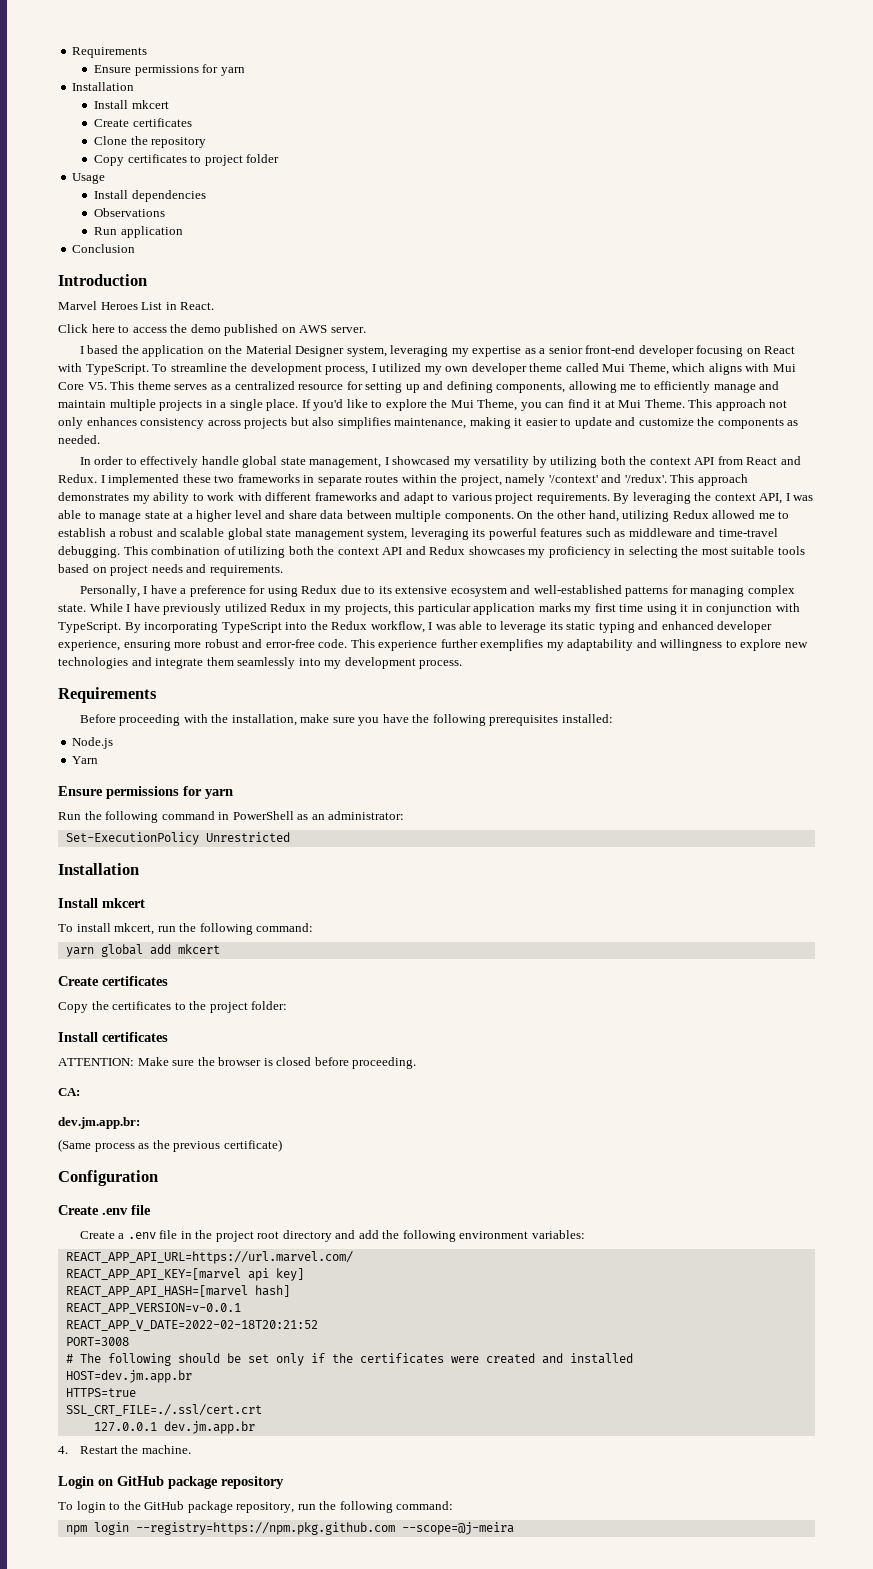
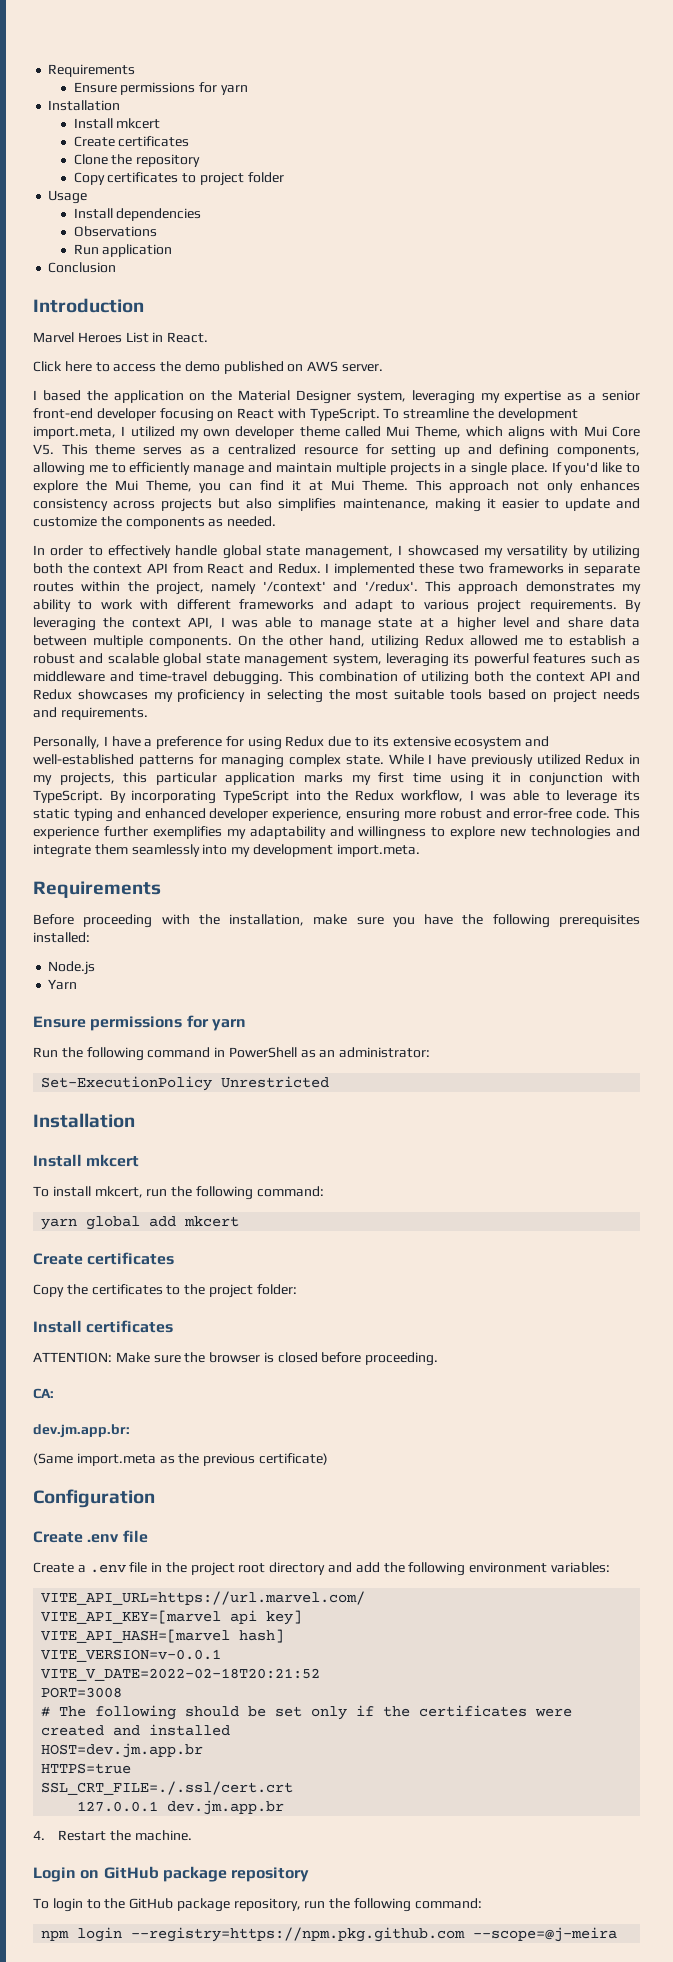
- To streamline the development process, I utilized my own developer theme called Mui Theme, which aligns with Mui Core V5. This theme serves as a centralized resource for setting up and defining components, allowing me to efficiently manage and maintain multiple projects in a single place.
+ To streamline the development import.meta, I utilized my own developer theme called Mui Theme, which aligns with Mui Core V5. This theme serves as a centralized resource for setting up and defining components, allowing me to efficiently manage and maintain multiple projects in a single place.
- This experience further exemplifies my adaptability and willingness to explore new technologies and integrate them seamlessly into my development process.
+ This experience further exemplifies my adaptability and willingness to explore new technologies and integrate them seamlessly into my development import.meta.
- (Same process as the previous certificate)
+ (Same import.meta as the previous certificate)
- REACT_APP_API_URL=https://url.marvel.com/
- REACT_APP_API_KEY=[marvel api key]
+ VITE_API_URL=https://url.marvel.com/
+ VITE_API_KEY=[marvel api key]
- REACT_APP_API_HASH=[marvel hash]
+ VITE_API_HASH=[marvel hash]
- REACT_APP_VERSION=v-0.0.1
- REACT_APP_V_DATE=2022-02-18T20:21:52
+ VITE_VERSION=v-0.0.1
+ VITE_V_DATE=2022-02-18T20:21:52

